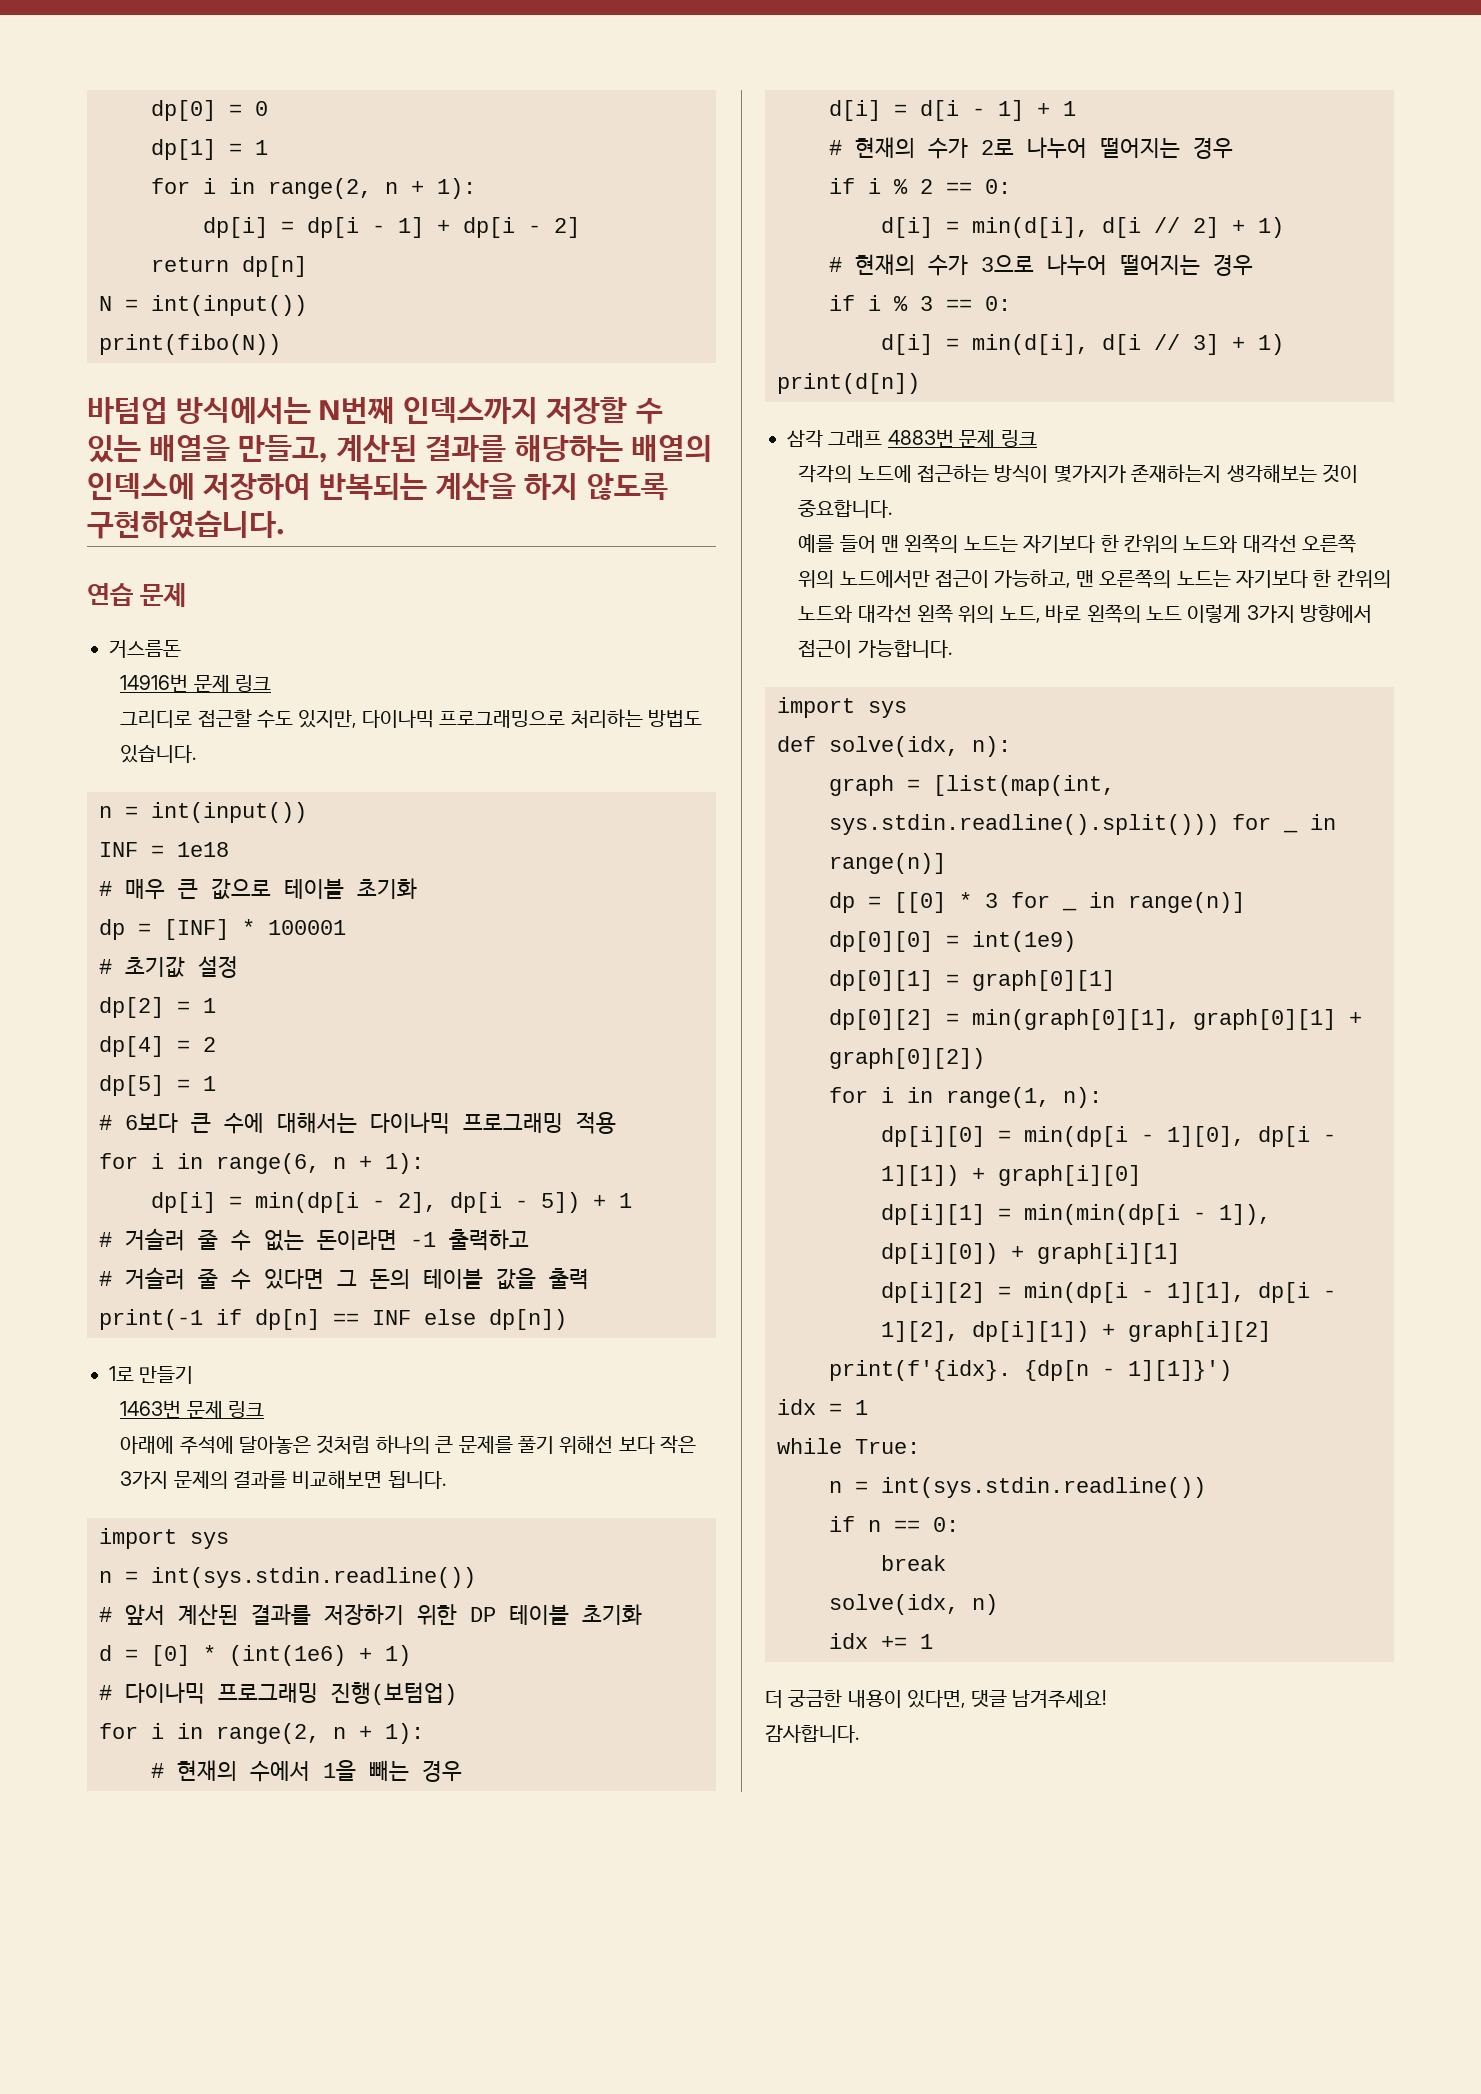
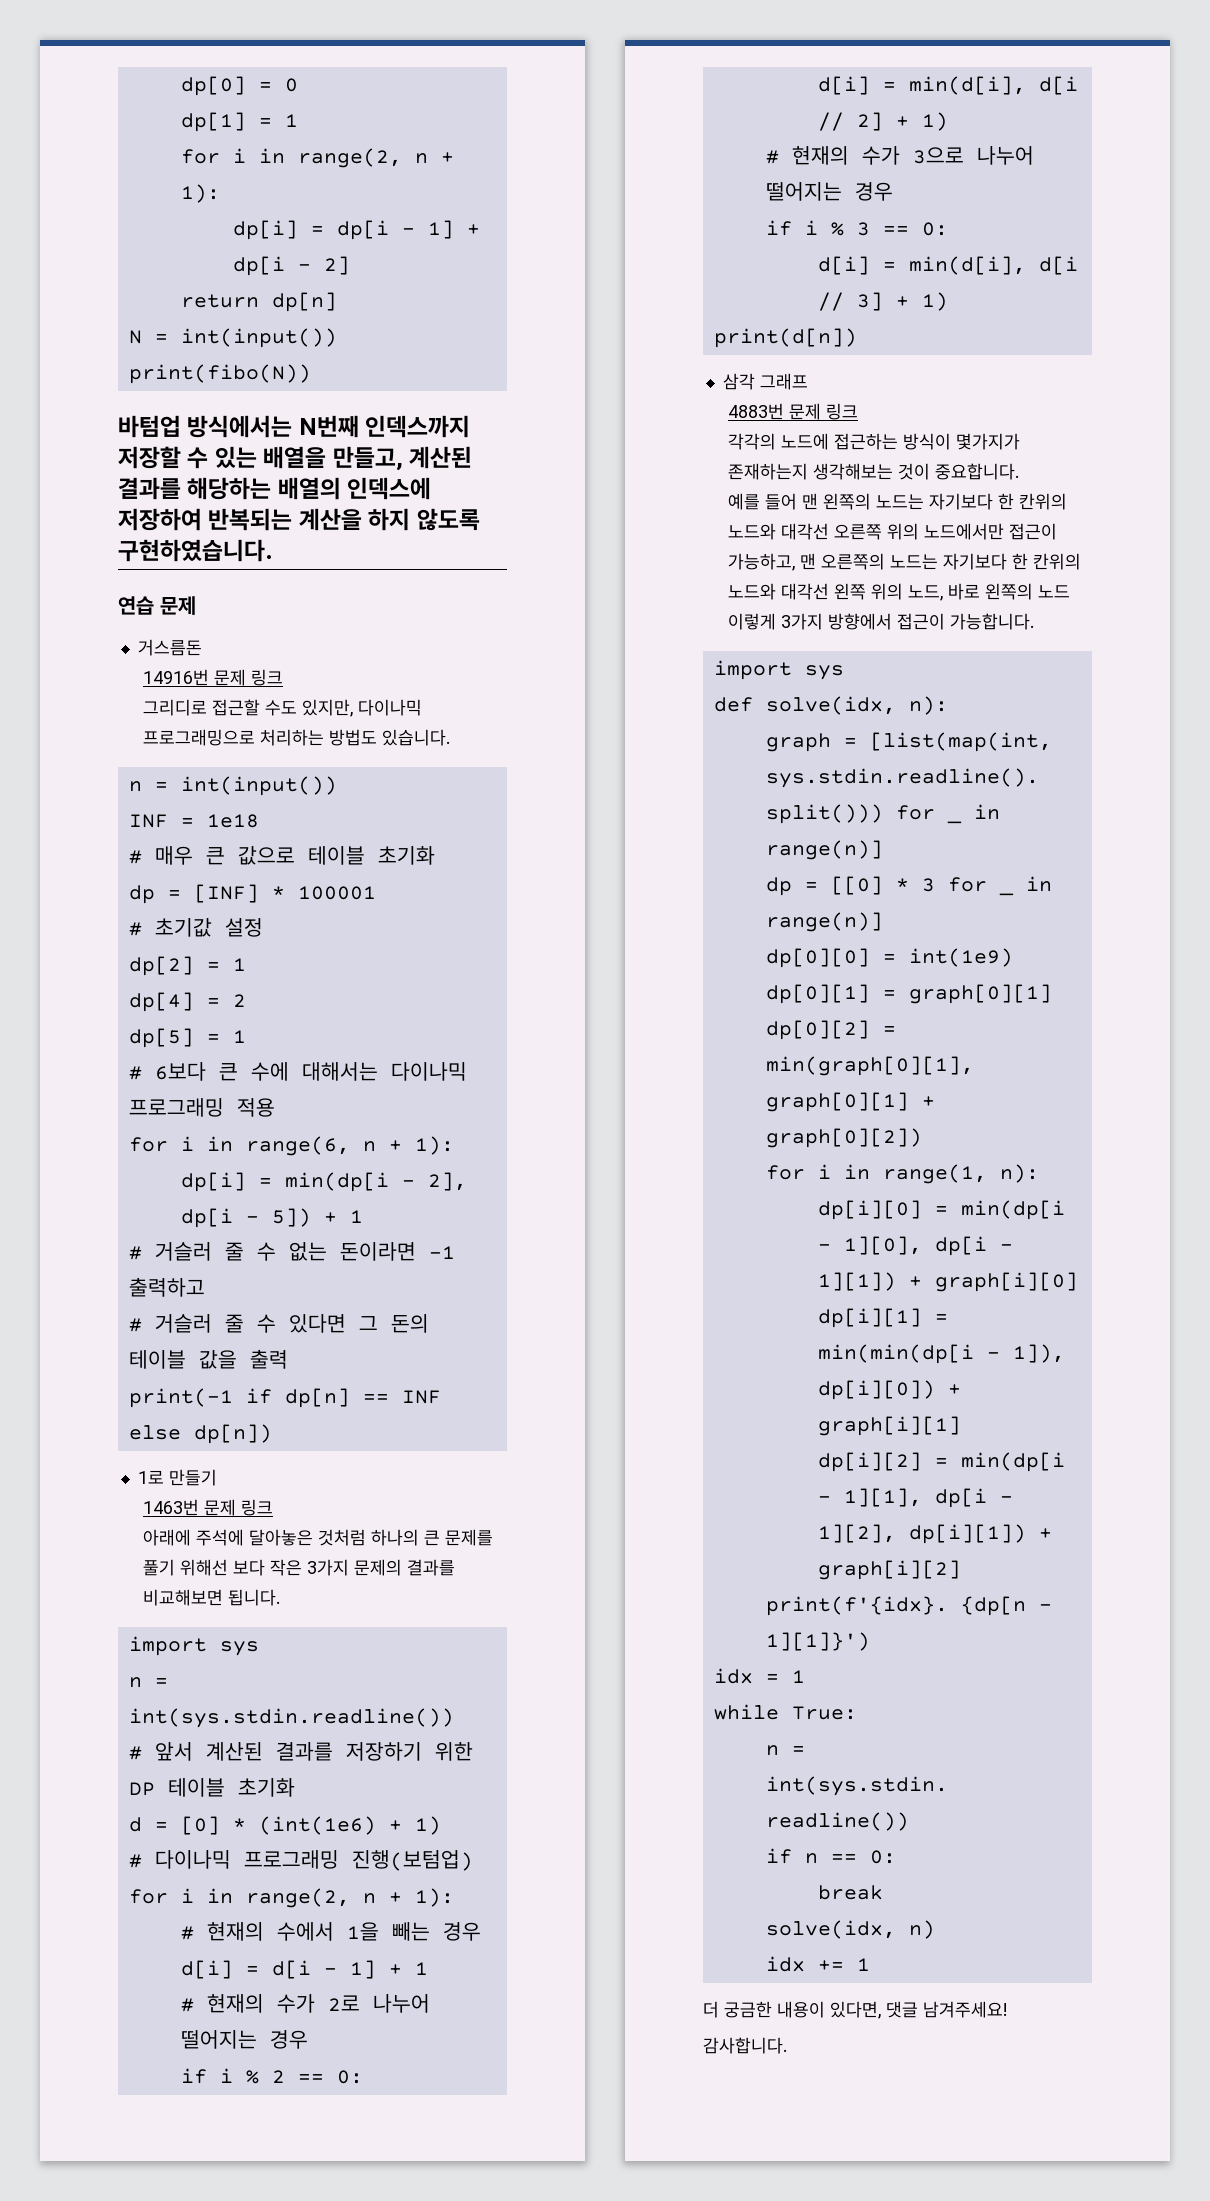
- 삼각 그래프 4883번 문제 링크
+ 삼각 그래프
+ 4883번 문제 링크

